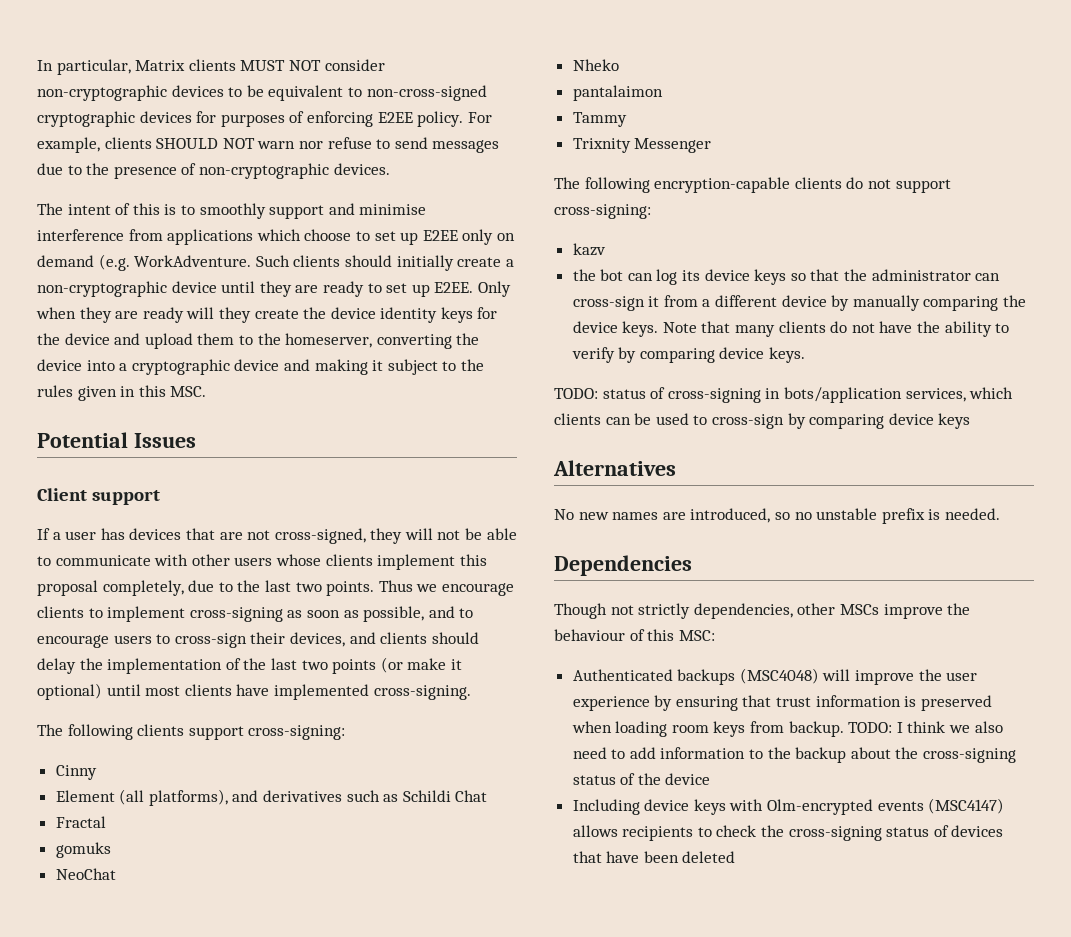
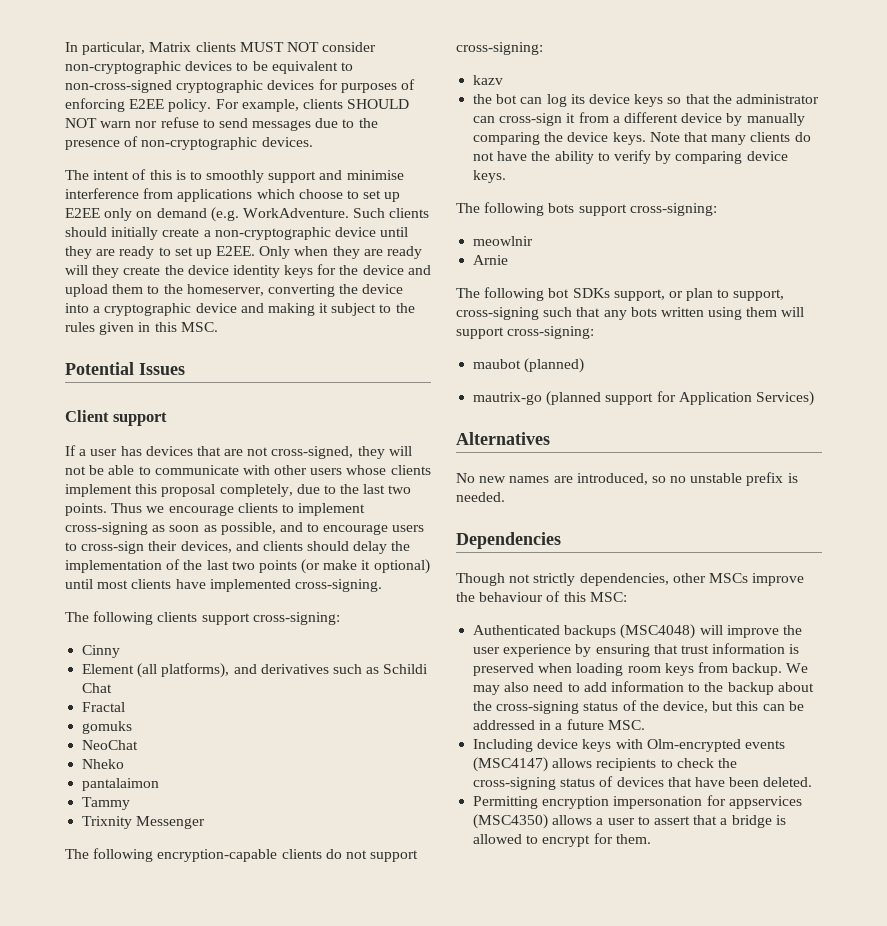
- TODO: status of cross-signing in bots/application services, which clients can be used to cross-sign by comparing device keys
+ The following bots support cross-signing:
+ meowlnir
+ Arnie
+ The following bot SDKs support, or plan to support, cross-signing such that any bots written using them will support cross-signing:
+ maubot (planned)
+ mautrix-go (planned support for Application Services)
- TODO: I think we also need to add information to the backup about the cross-signing status of the device
+ We may also need to add information to the backup about the cross-signing status of the device, but this can be addressed in a future MSC.
- Including device keys with Olm-encrypted events (MSC4147) allows recipients to check the cross-signing status of devices that have been deleted
+ Including device keys with Olm-encrypted events (MSC4147) allows recipients to check the cross-signing status of devices that have been deleted.
+ Permitting encryption impersonation for appservices (MSC4350) allows a user to assert that a bridge is allowed to encrypt for them.

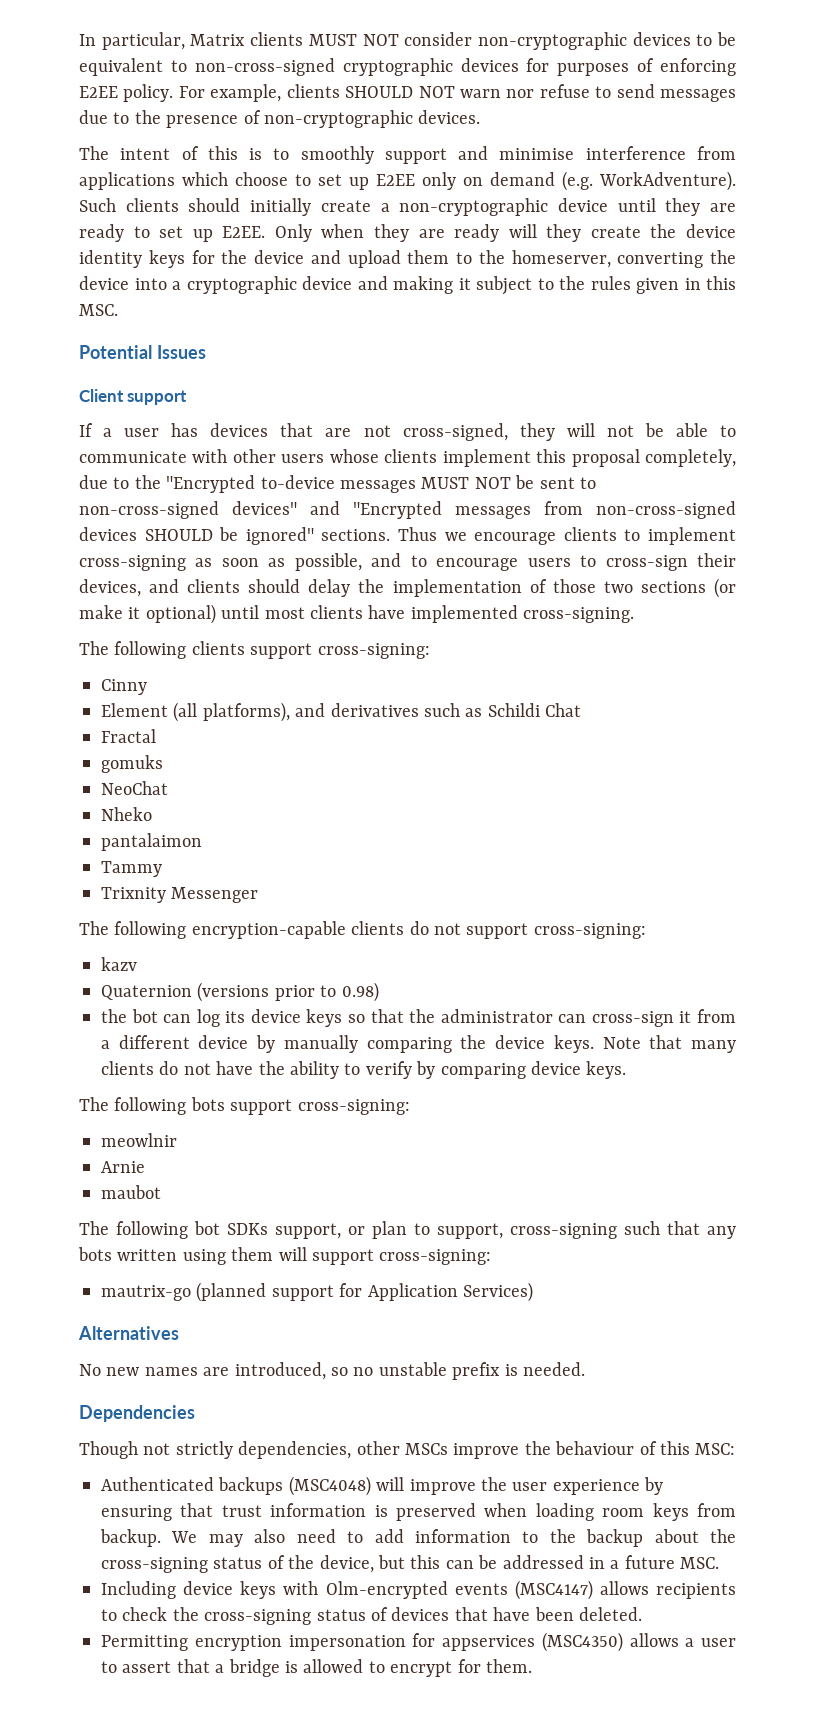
- The intent of this is to smoothly support and minimise interference from applications which choose to set up E2EE only on demand (e.g. WorkAdventure.
+ The intent of this is to smoothly support and minimise interference from applications which choose to set up E2EE only on demand (e.g. WorkAdventure).
- If a user has devices that are not cross-signed, they will not be able to communicate with other users whose clients implement this proposal completely, due to the last two points.
+ If a user has devices that are not cross-signed, they will not be able to communicate with other users whose clients implement this proposal completely, due to the "Encrypted to-device messages MUST NOT be sent to non-cross-signed devices" and "Encrypted messages from non-cross-signed devices SHOULD be ignored" sections.
- Thus we encourage clients to implement cross-signing as soon as possible, and to encourage users to cross-sign their devices, and clients should delay the implementation of the last two points (or make it optional) until most clients have implemented cross-signing.
+ Thus we encourage clients to implement cross-signing as soon as possible, and to encourage users to cross-sign their devices, and clients should delay the implementation of those two sections (or make it optional) until most clients have implemented cross-signing.
+ Quaternion (versions prior to 0.98)
+ maubot
- maubot (planned)

